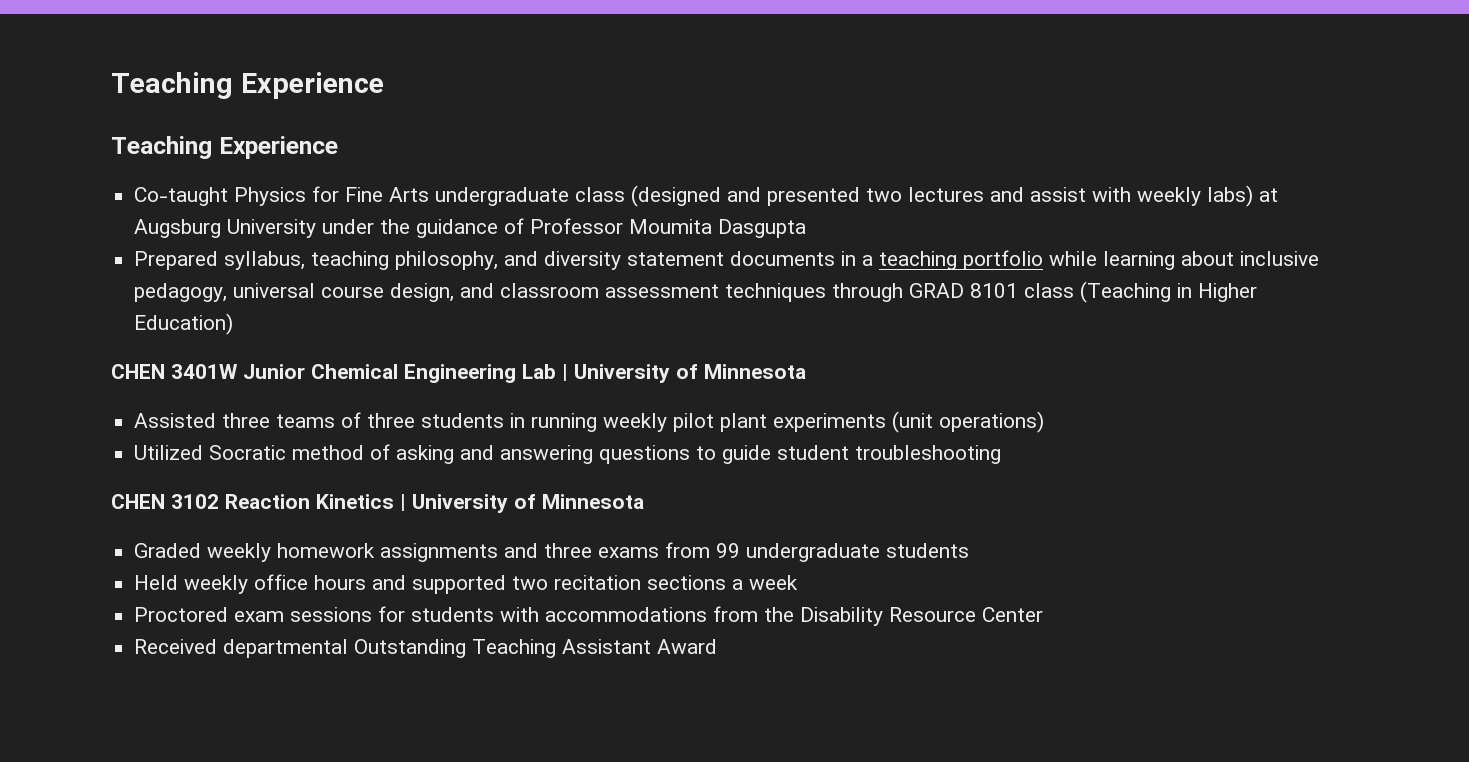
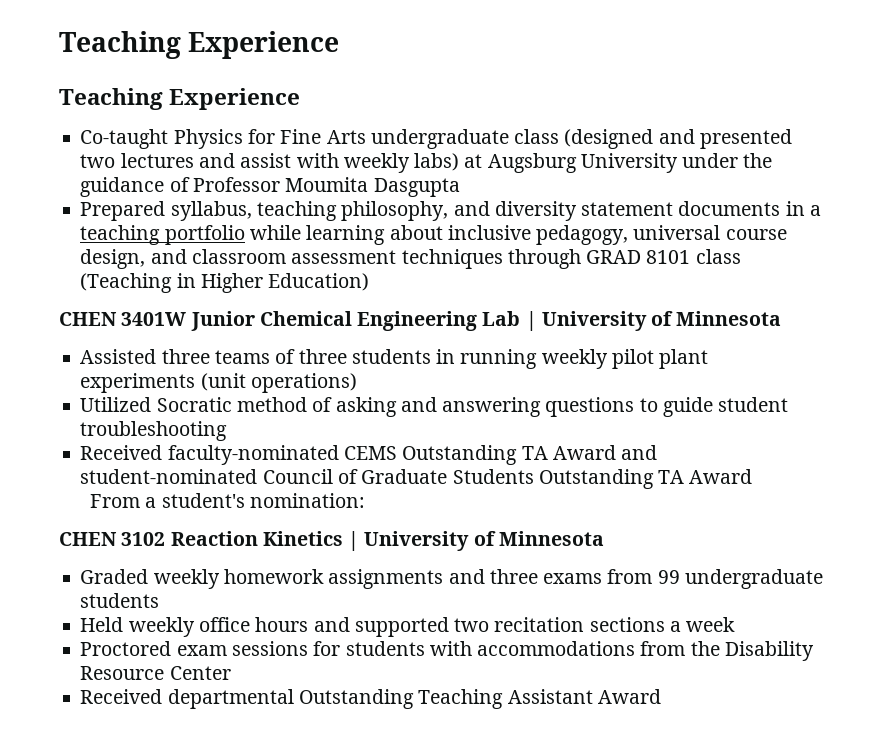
+ Received faculty-nominated CEMS Outstanding TA Award and student-nominated Council of Graduate Students Outstanding TA Award
+ From a student's nomination:

